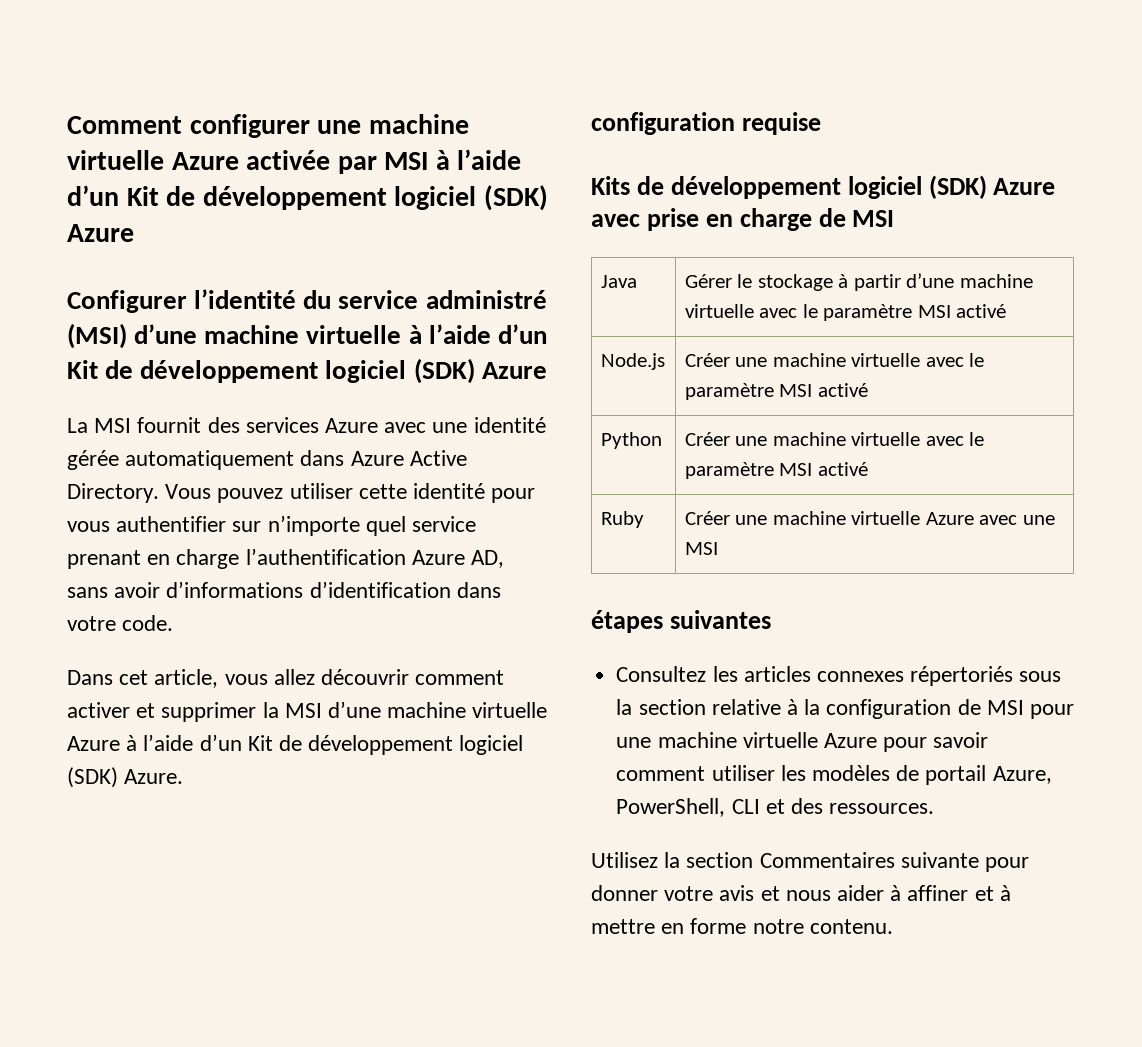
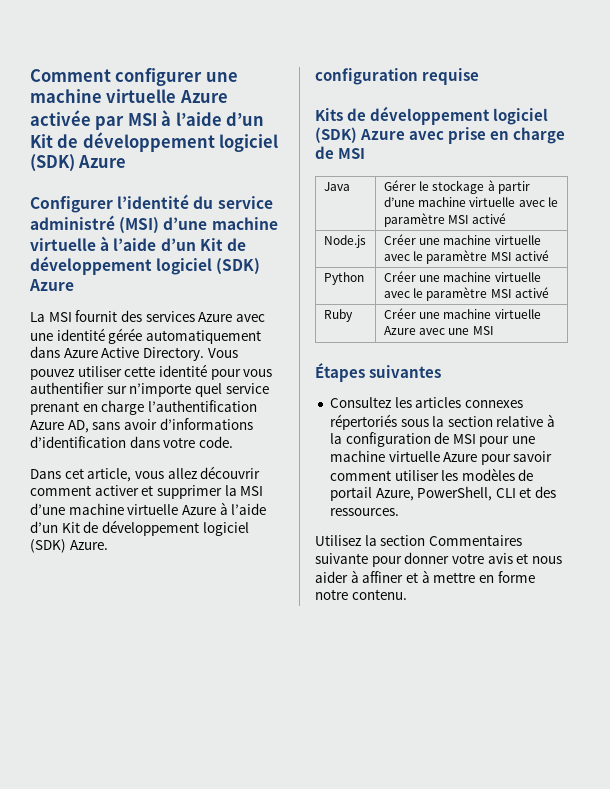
- étapes suivantes
+ Étapes suivantes

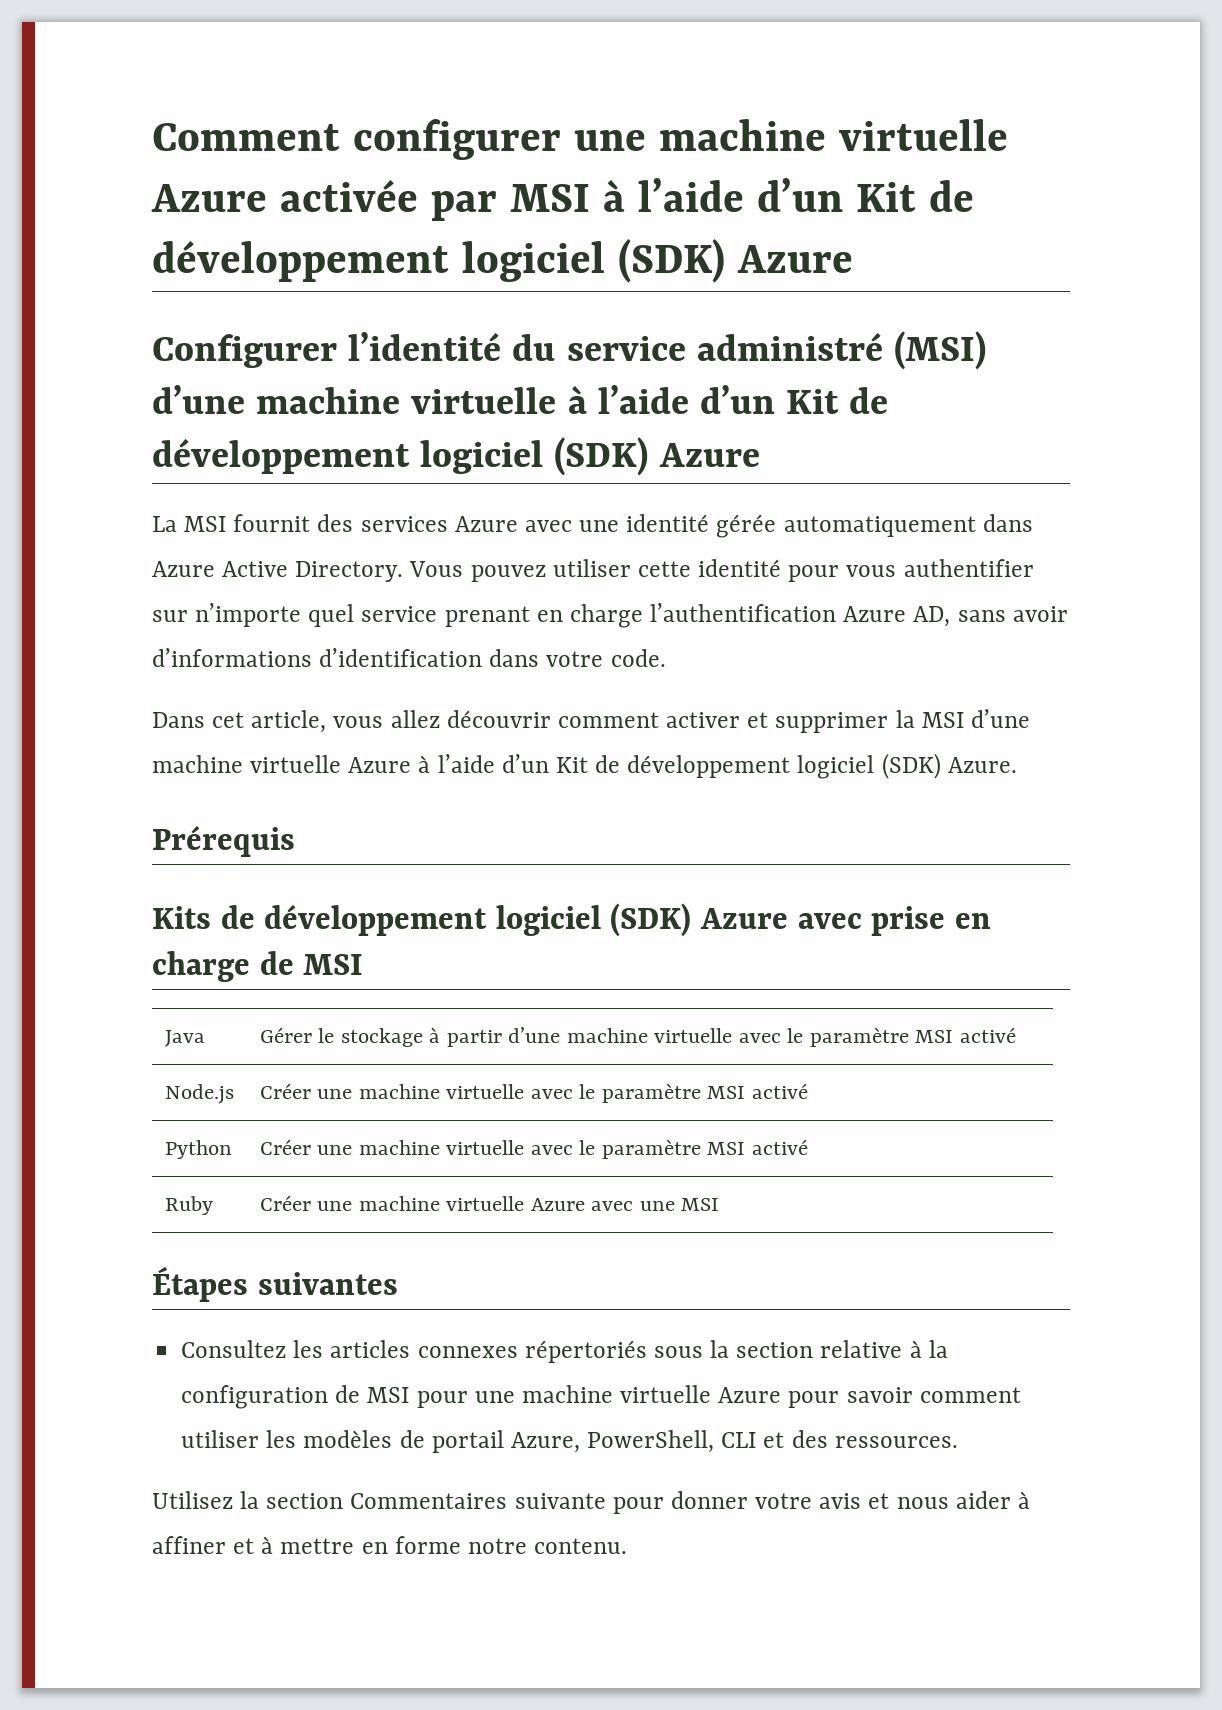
- configuration requise
+ Prérequis

